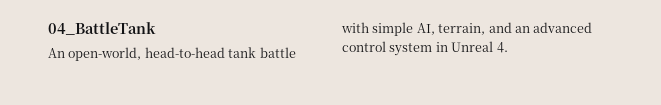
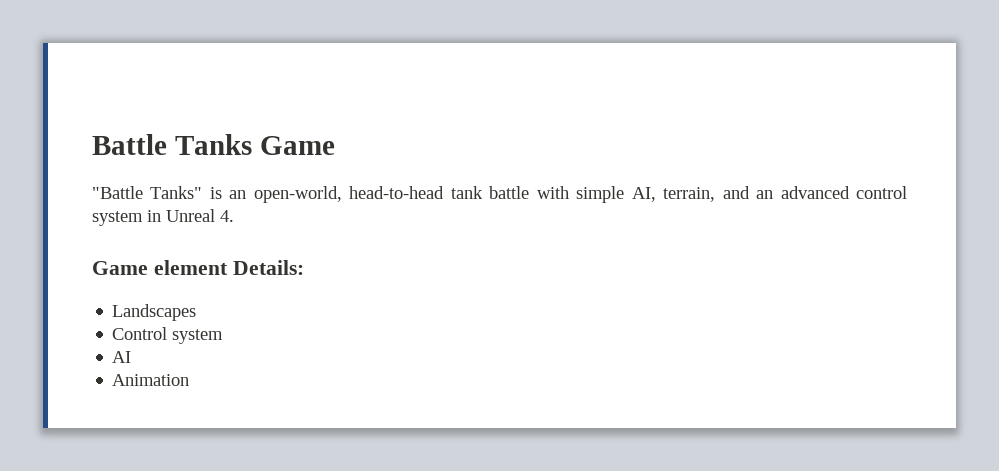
- 04_BattleTank
- An open-world, head-to-head tank battle with simple AI, terrain, and an advanced control system in Unreal 4.
+ Battle Tanks Game
+ "Battle Tanks" is an open-world, head-to-head tank battle with simple AI, terrain, and an advanced control system in Unreal 4.
+ Game element Details:
+ Landscapes
+ Control system
+ AI
+ Animation

